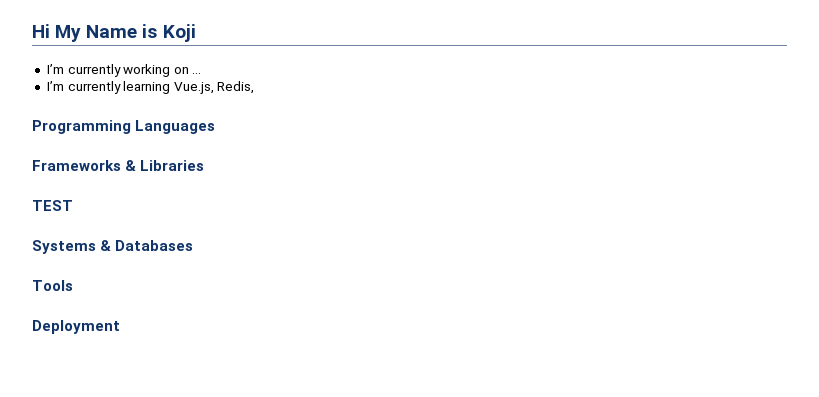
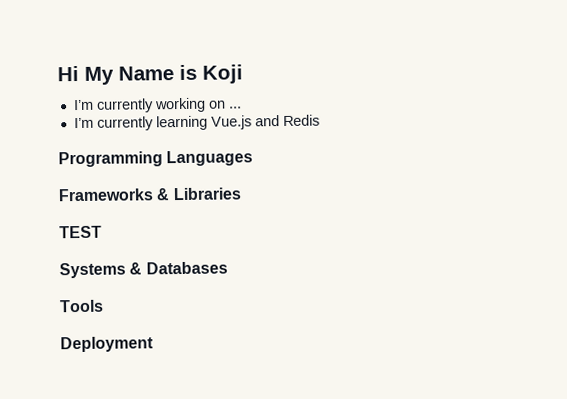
- I’m currently learning Vue.js, Redis,
+ I’m currently learning Vue.js and Redis

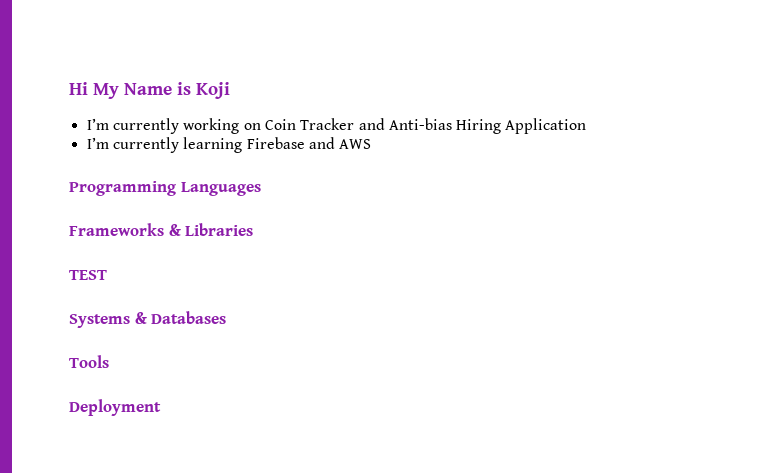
- I’m currently working on ...
+ I’m currently working on Coin Tracker and Anti-bias Hiring Application
- I’m currently learning Vue.js and Redis
+ I’m currently learning Firebase and AWS

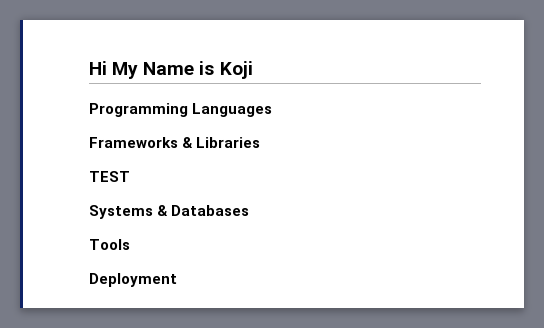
- I’m currently working on Coin Tracker and Anti-bias Hiring Application
- I’m currently learning Firebase and AWS

